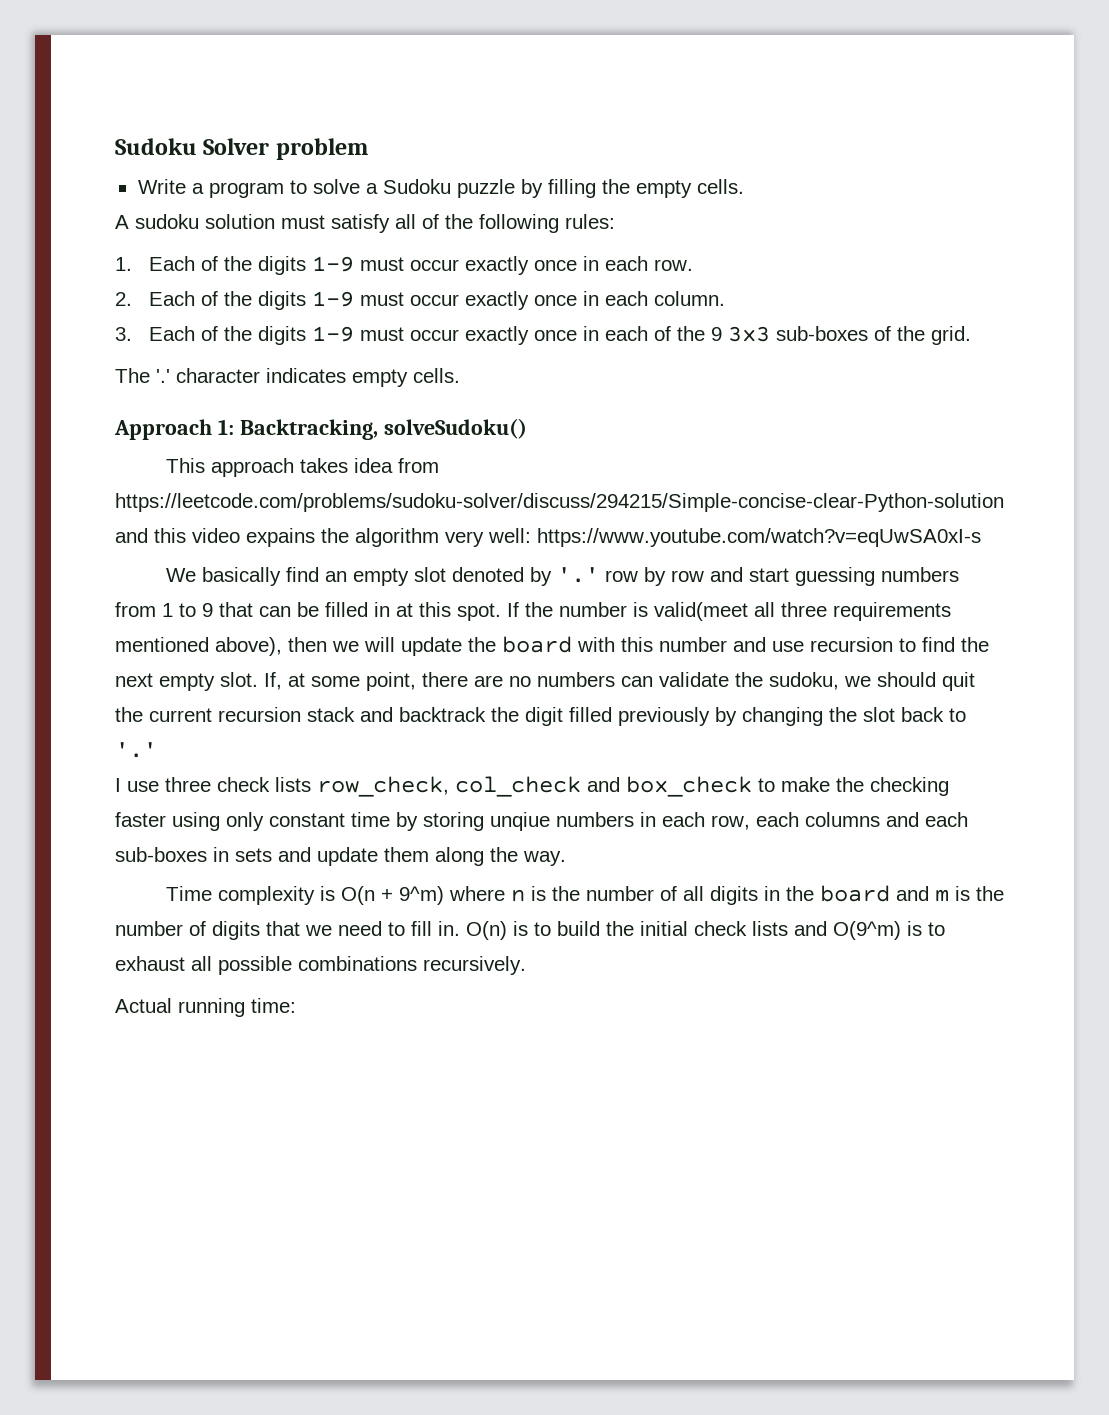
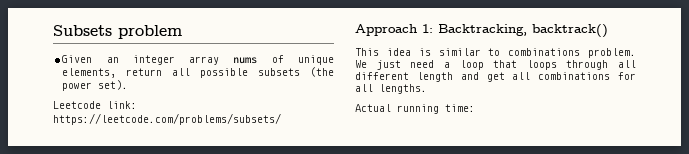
- Sudoku Solver problem
+ Subsets problem
- Write a program to solve a Sudoku puzzle by filling the empty cells.
- A sudoku solution must satisfy all of the following rules:
- 1. Each of the digits 1-9 must occur exactly once in each row.
- 2. Each of the digits 1-9 must occur exactly once in each column.
- 3. Each of the digits 1-9 must occur exactly once in each of the 9 3x3 sub-boxes of the grid.
- The '.' character indicates empty cells.
+ Given an integer array nums of unique elements, return all possible subsets (the power set).
+ Leetcode link: https://leetcode.com/problems/subsets/
- Approach 1: Backtracking, solveSudoku()
+ Approach 1: Backtracking, backtrack()
- This approach takes idea from https://leetcode.com/problems/sudoku-solver/discuss/294215/Simple-concise-clear-Python-solution and this video expains the algorithm very well: https://www.youtube.com/watch?v=eqUwSA0xI-s
- We basically find an empty slot denoted by '.' row by row and start guessing numbers from 1 to 9 that can be filled in at this spot. If the number is valid(meet all three requirements mentioned above), then we will update the board with this number and use recursion to find the next empty slot. If, at some point, there are no numbers can validate the sudoku, we should quit the current recursion stack and backtrack the digit filled previously by changing the slot back to '.'
- I use three check lists row_check, col_check and box_check to make the checking faster using only constant time by storing unqiue numbers in each row, each columns and each sub-boxes in sets and update them along the way.
- Time complexity is O(n + 9^m) where n is the number of all digits in the board and m is the number of digits that we need to fill in. O(n) is to build the initial check lists and O(9^m) is to exhaust all possible combinations recursively.
+ This idea is similar to combinations problem. We just need a loop that loops through all different length and get all combinations for all lengths.

